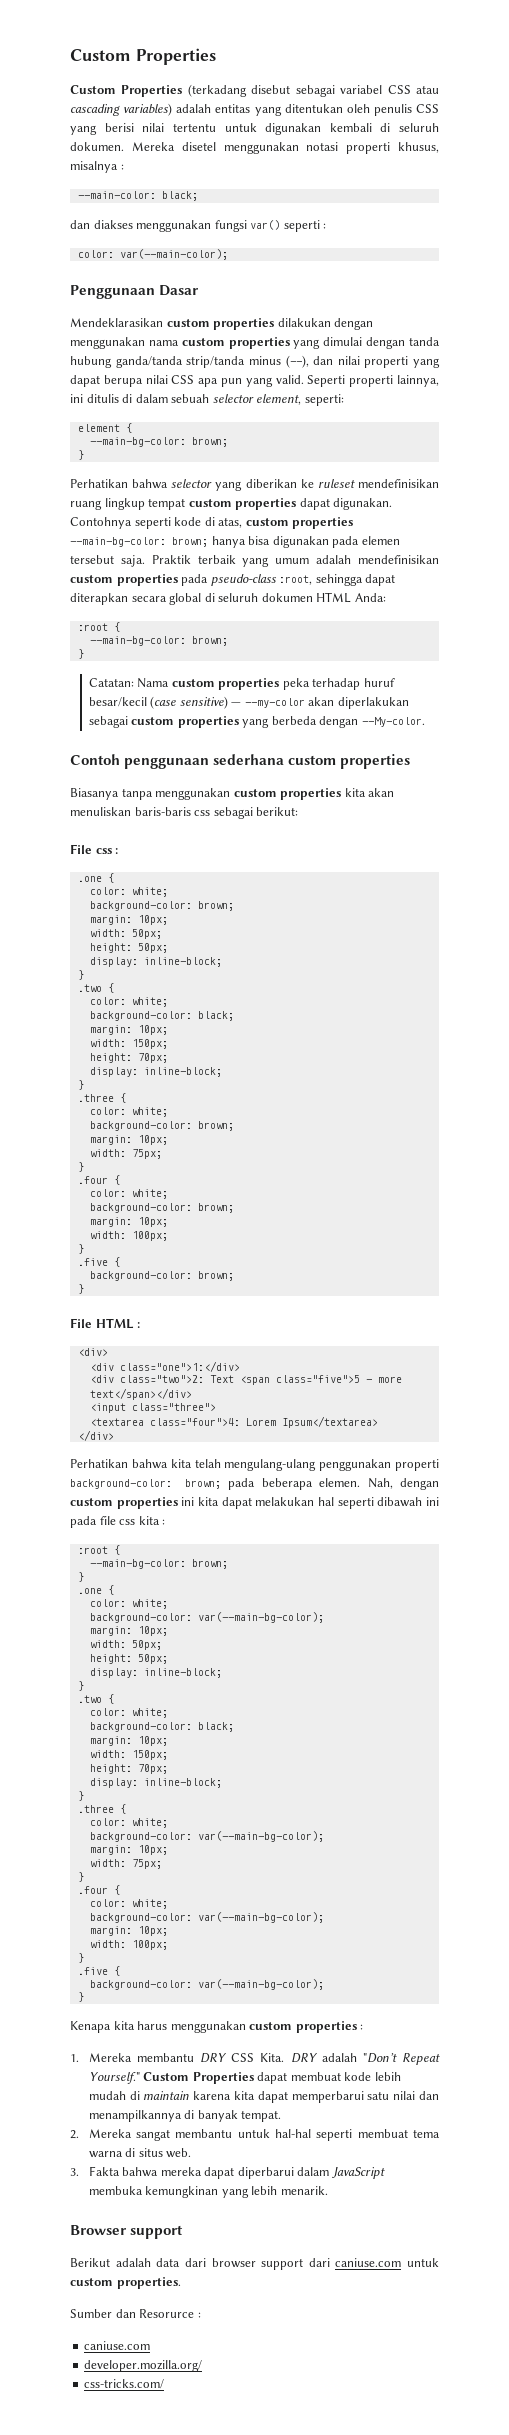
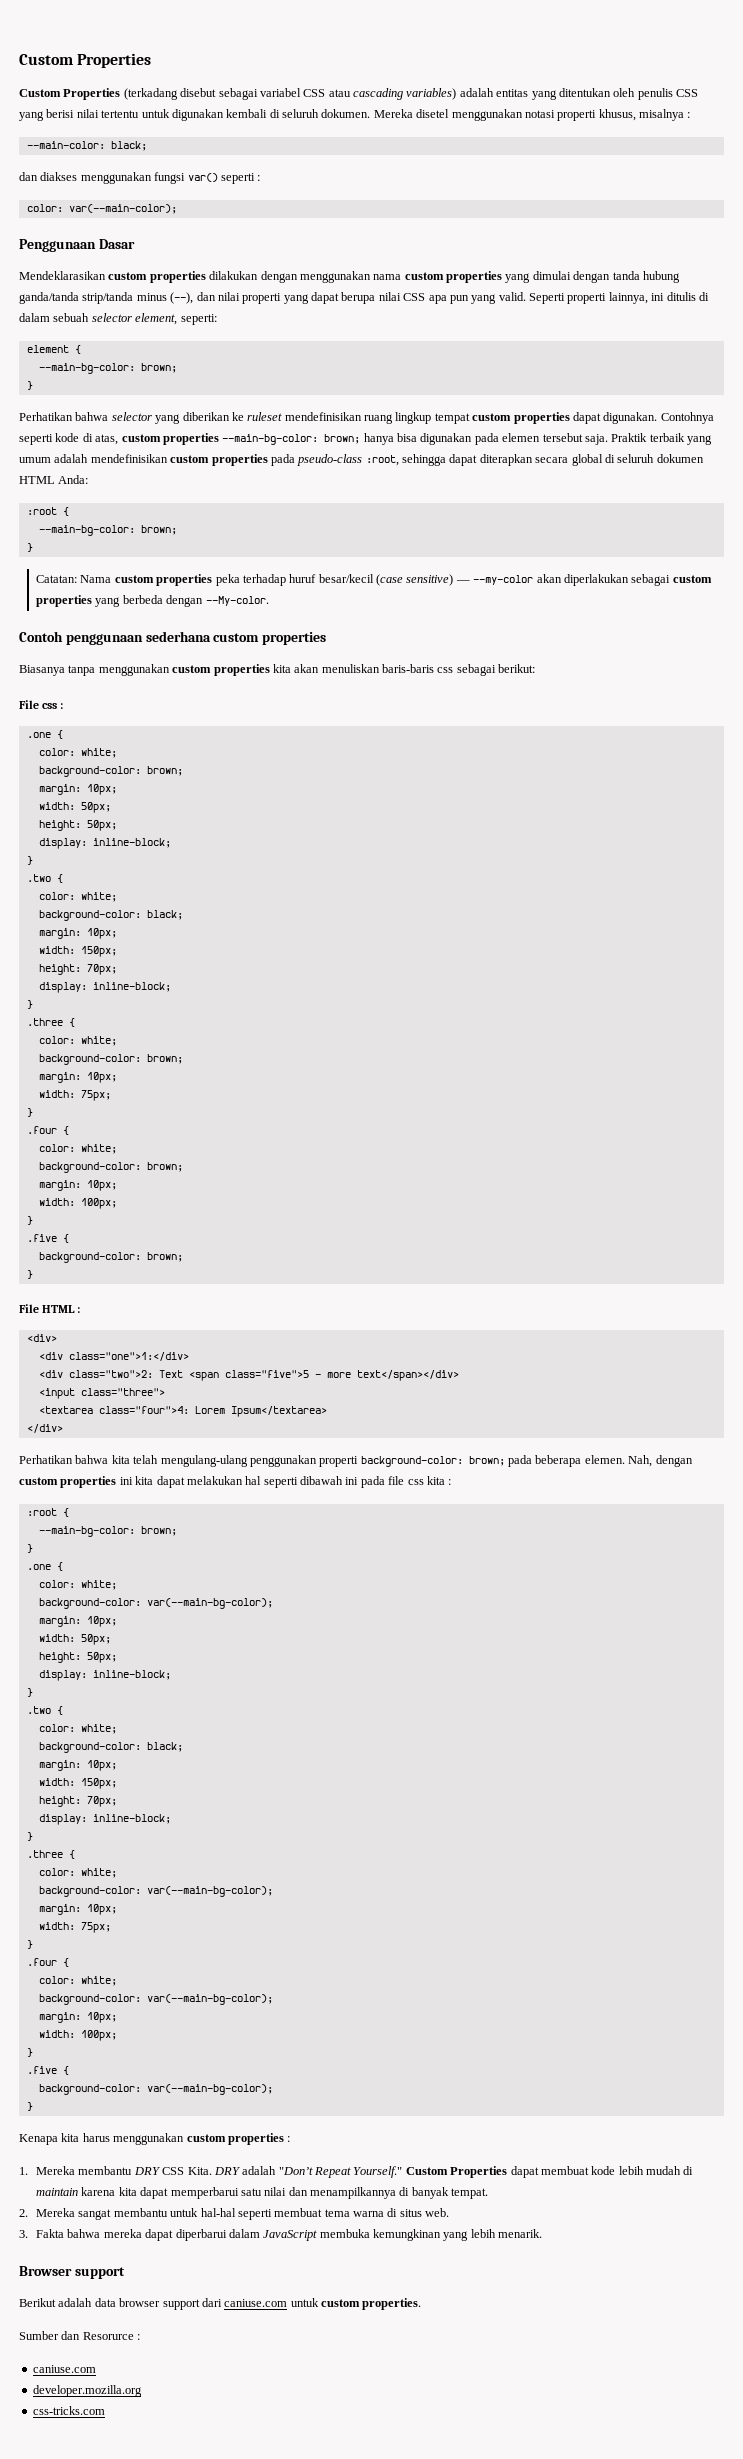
- Berikut adalah data dari browser support dari caniuse.com untuk custom properties.
+ Berikut adalah data browser support dari caniuse.com untuk custom properties.
- developer.mozilla.org/
- css-tricks.com/
+ developer.mozilla.org
+ css-tricks.com

